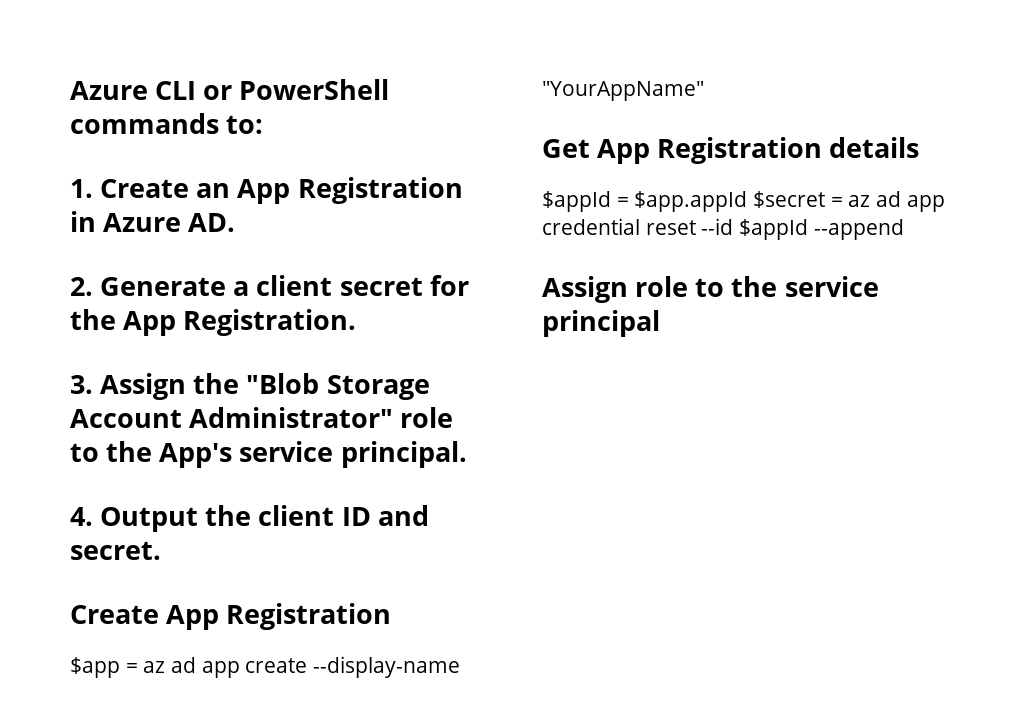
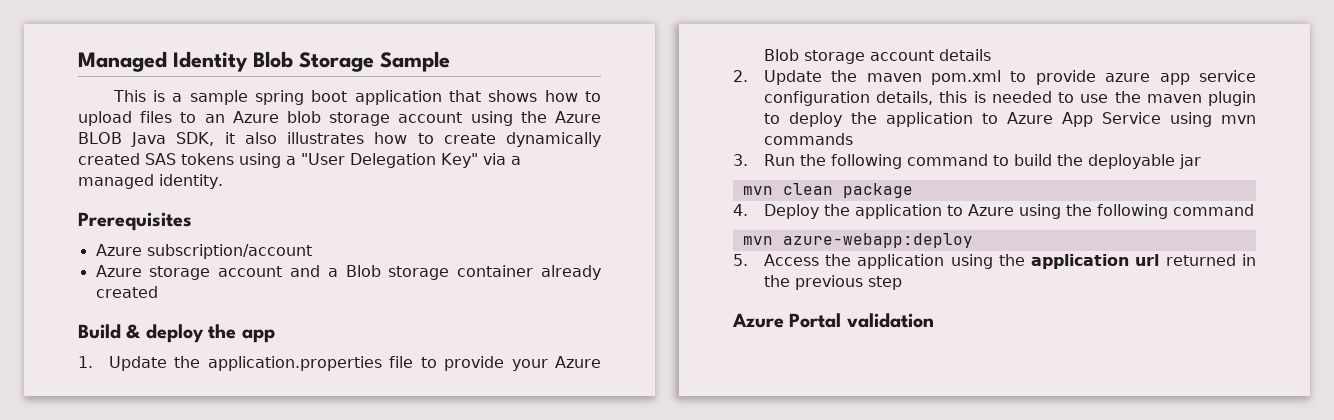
- Azure CLI or PowerShell commands to:
- 1. Create an App Registration in Azure AD.
- 2. Generate a client secret for the App Registration.
- 3. Assign the "Blob Storage Account Administrator" role to the App's service principal.
- 4. Output the client ID and secret.
- Create App Registration
- $app = az ad app create --display-name "YourAppName"
- Get App Registration details
- $appId = $app.appId $secret = az ad app credential reset --id $appId --append
- Assign role to the service principal
+ Managed Identity Blob Storage Sample
+ This is a sample spring boot application that shows how to upload files to an Azure blob storage account using the Azure BLOB Java SDK, it also illustrates how to create dynamically created SAS tokens using a "User Delegation Key" via a managed identity.
+ Prerequisites
+ Azure subscription/account
+ Azure storage account and a Blob storage container already created
+ Build & deploy the app
+ 1. Update the application.properties file to provide your Azure Blob storage account details
+ 2. Update the maven pom.xml to provide azure app service configuration details, this is needed to use the maven plugin to deploy the application to Azure App Service using mvn commands
+ 3. Run the following command to build the deployable jar
+ mvn clean package
+ 4. Deploy the application to Azure using the following command
+ mvn azure-webapp:deploy
+ 5. Access the application using the application url returned in the previous step
+ Azure Portal validation

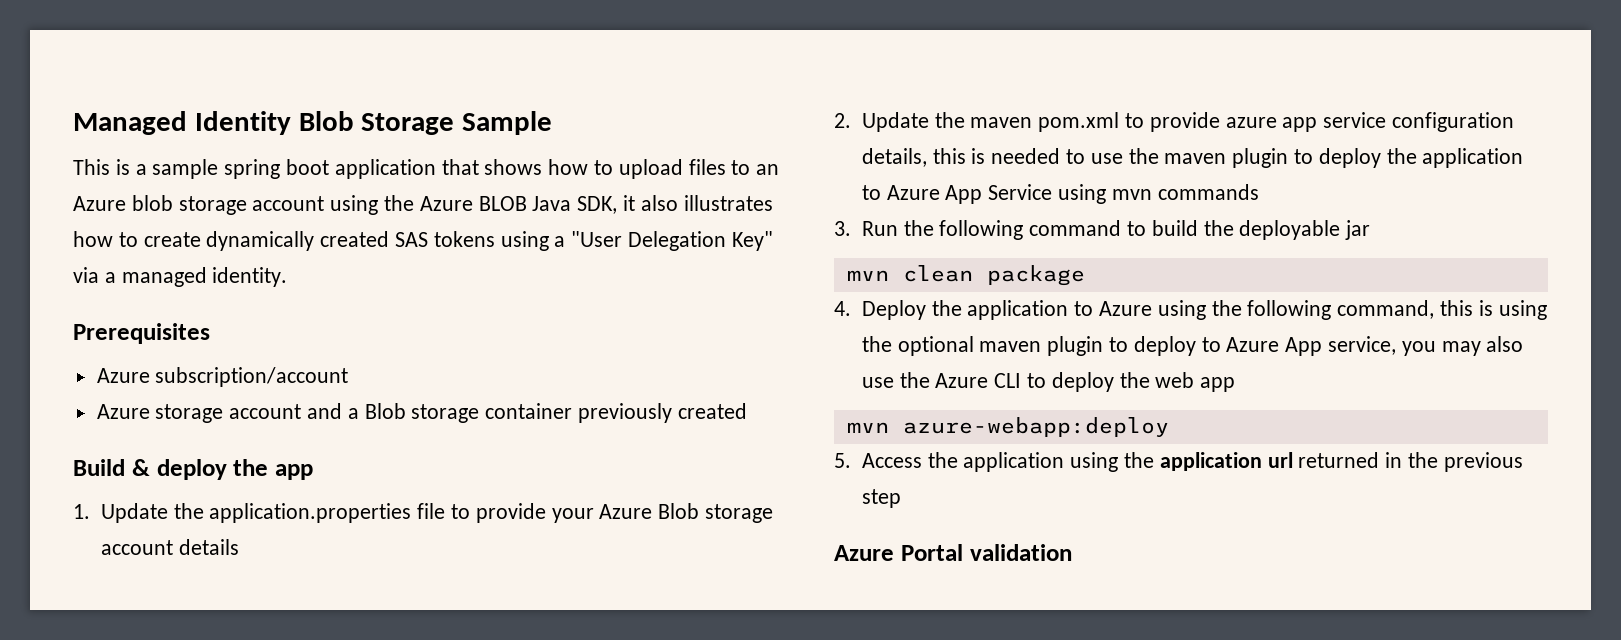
- Azure storage account and a Blob storage container already created
+ Azure storage account and a Blob storage container previously created
- 4. Deploy the application to Azure using the following command
+ 4. Deploy the application to Azure using the following command, this is using the optional maven plugin to deploy to Azure App service, you may also use the Azure CLI to deploy the web app

